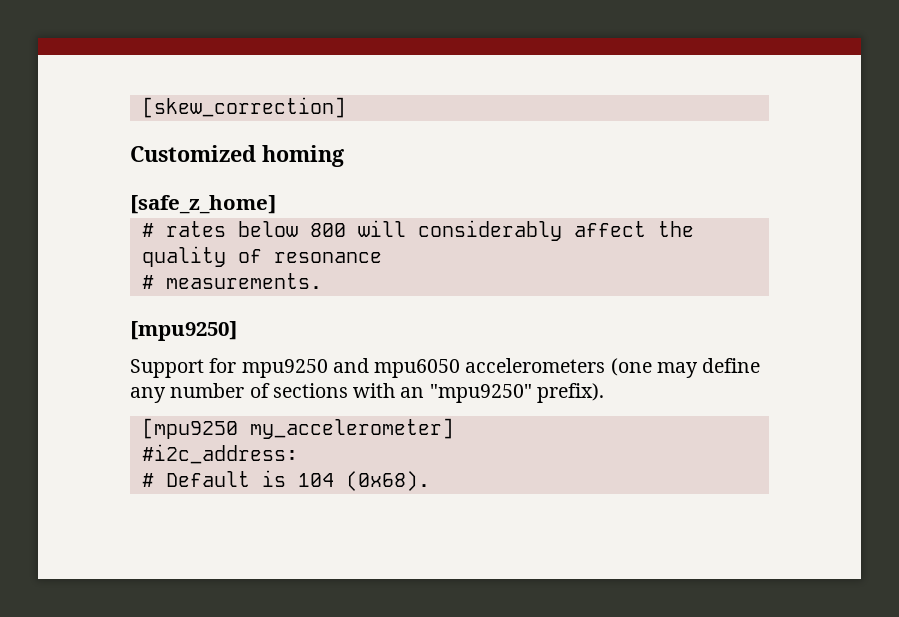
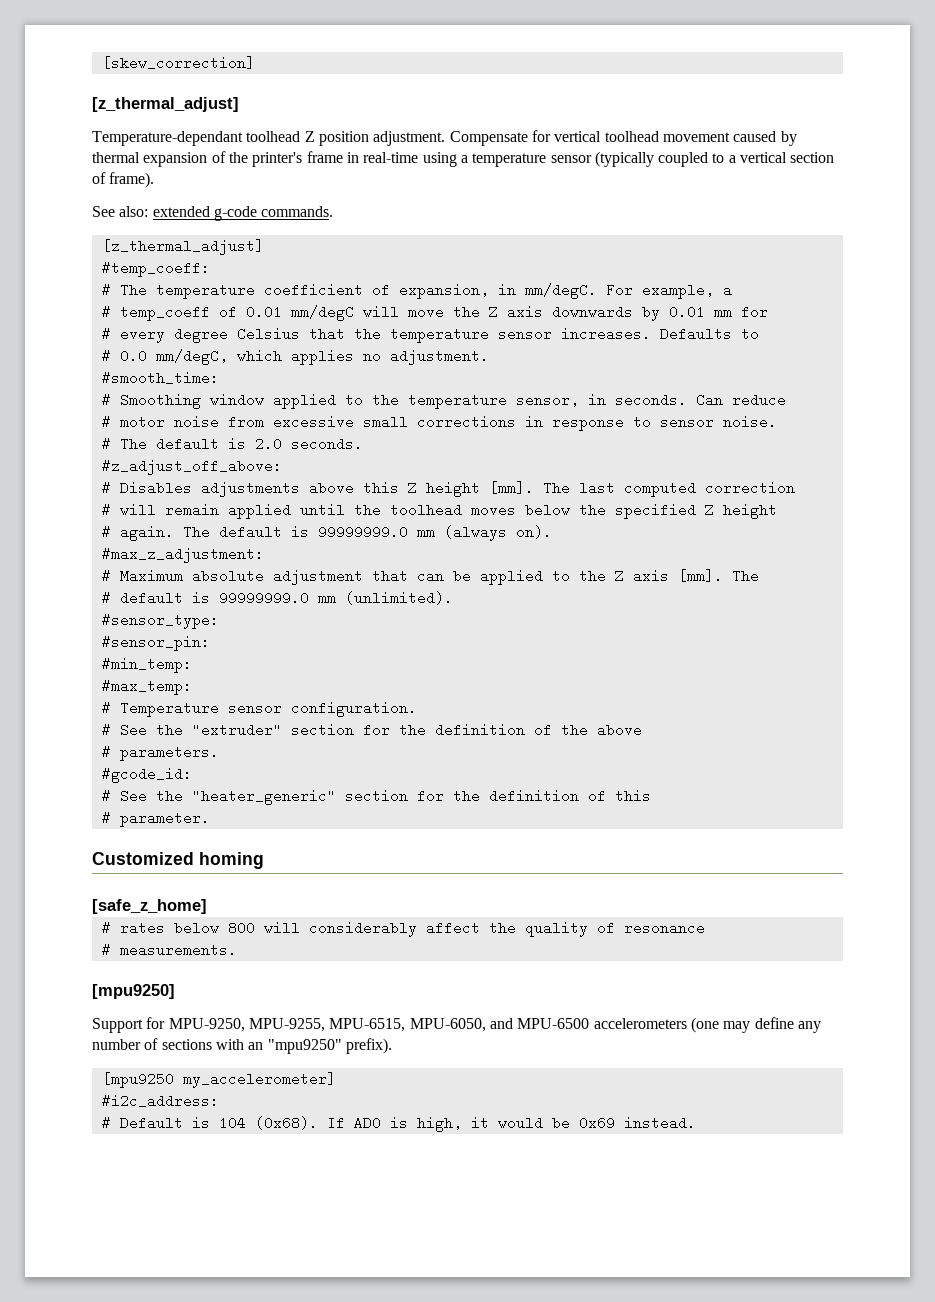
  [skew_correction]
+ [z_thermal_adjust]
+ Temperature-dependant toolhead Z position adjustment. Compensate for vertical toolhead movement caused by thermal expansion of the printer's frame in real-time using a temperature sensor (typically coupled to a vertical section of frame).
+ See also: extended g-code commands.
+ [z_thermal_adjust]
+ #temp_coeff:
+ # The temperature coefficient of expansion, in mm/degC. For example, a
+ # temp_coeff of 0.01 mm/degC will move the Z axis downwards by 0.01 mm for
+ # every degree Celsius that the temperature sensor increases. Defaults to
+ # 0.0 mm/degC, which applies no adjustment.
+ #smooth_time:
+ # Smoothing window applied to the temperature sensor, in seconds. Can reduce
+ # motor noise from excessive small corrections in response to sensor noise.
+ # The default is 2.0 seconds.
+ #z_adjust_off_above:
+ # Disables adjustments above this Z height [mm]. The last computed correction
+ # will remain applied until the toolhead moves below the specified Z height
+ # again. The default is 99999999.0 mm (always on).
+ #max_z_adjustment:
+ # Maximum absolute adjustment that can be applied to the Z axis [mm]. The
+ # default is 99999999.0 mm (unlimited).
+ #sensor_type:
+ #sensor_pin:
+ #min_temp:
+ #max_temp:
+ # Temperature sensor configuration.
+ # See the "extruder" section for the definition of the above
+ # parameters.
+ #gcode_id:
+ # See the "heater_generic" section for the definition of this
+ # parameter.
- Support for mpu9250 and mpu6050 accelerometers (one may define any number of sections with an "mpu9250" prefix).
+ Support for MPU-9250, MPU-9255, MPU-6515, MPU-6050, and MPU-6500 accelerometers (one may define any number of sections with an "mpu9250" prefix).
+ If AD0 is high, it would be 0x69 instead.

